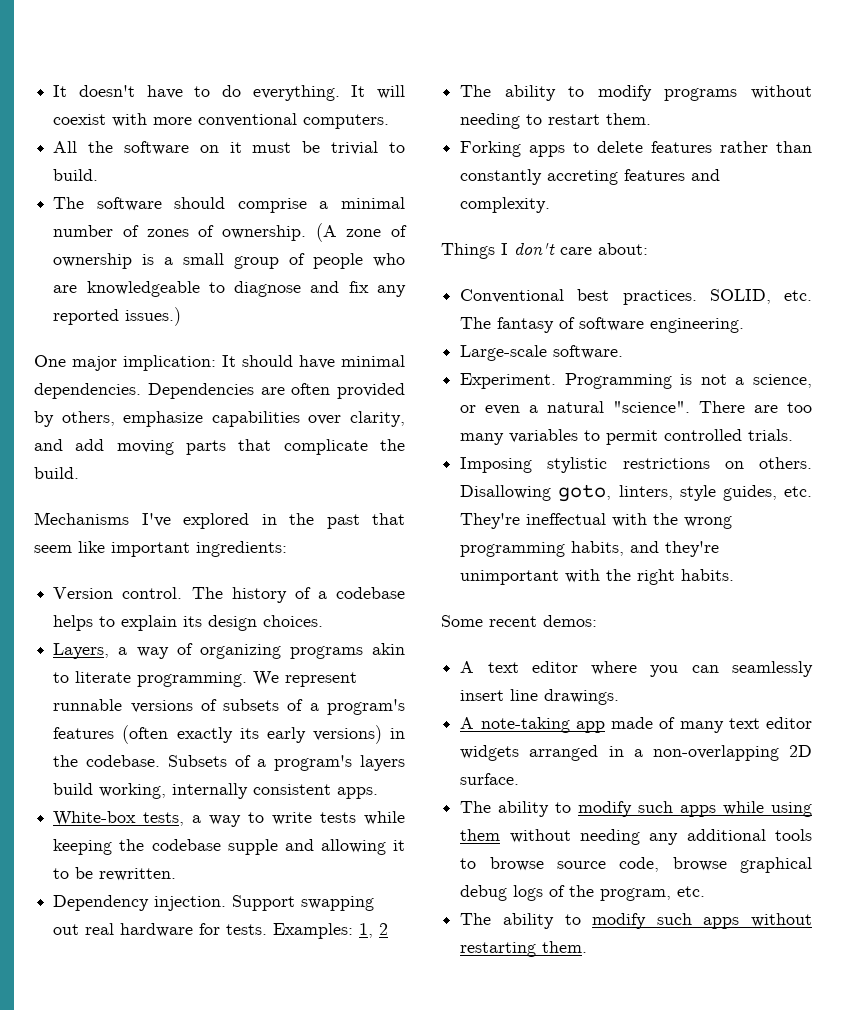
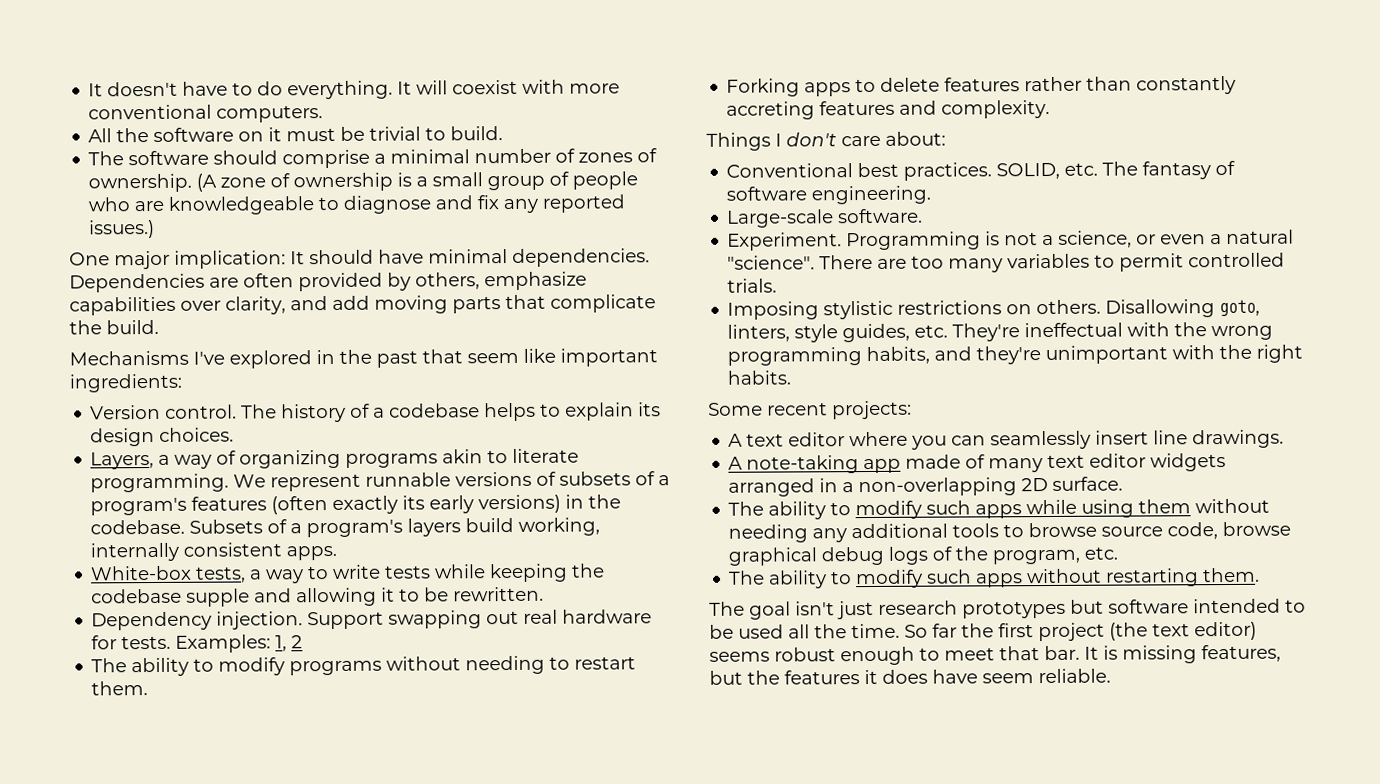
- Some recent demos:
+ Some recent projects:
+ The goal isn't just research prototypes but software intended to be used all the time. So far the first project (the text editor) seems robust enough to meet that bar. It is missing features, but the features it does have seem reliable.

